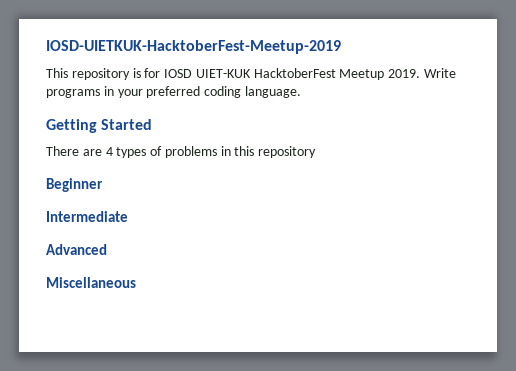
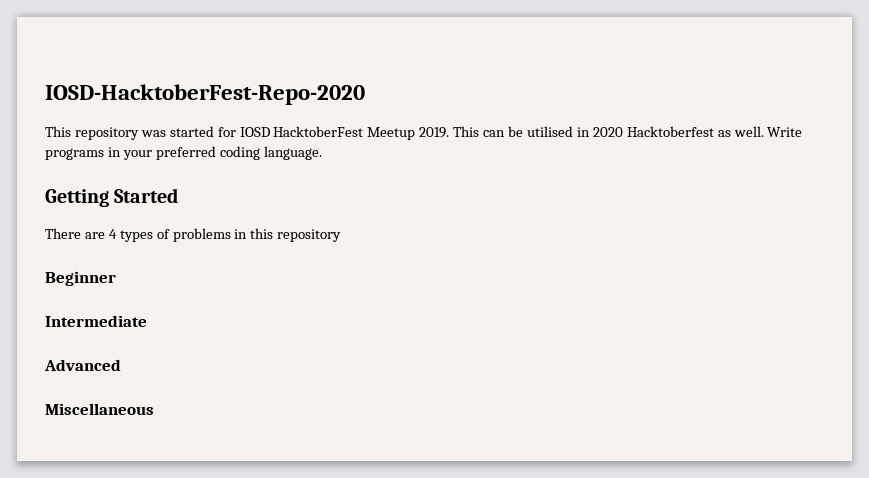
- IOSD-UIETKUK-HacktoberFest-Meetup-2019
+ IOSD-HacktoberFest-Repo-2020
- This repository is for IOSD UIET-KUK HacktoberFest Meetup 2019.
+ This repository was started for IOSD HacktoberFest Meetup 2019.
+ This can be utilised in 2020 Hacktoberfest as well.

